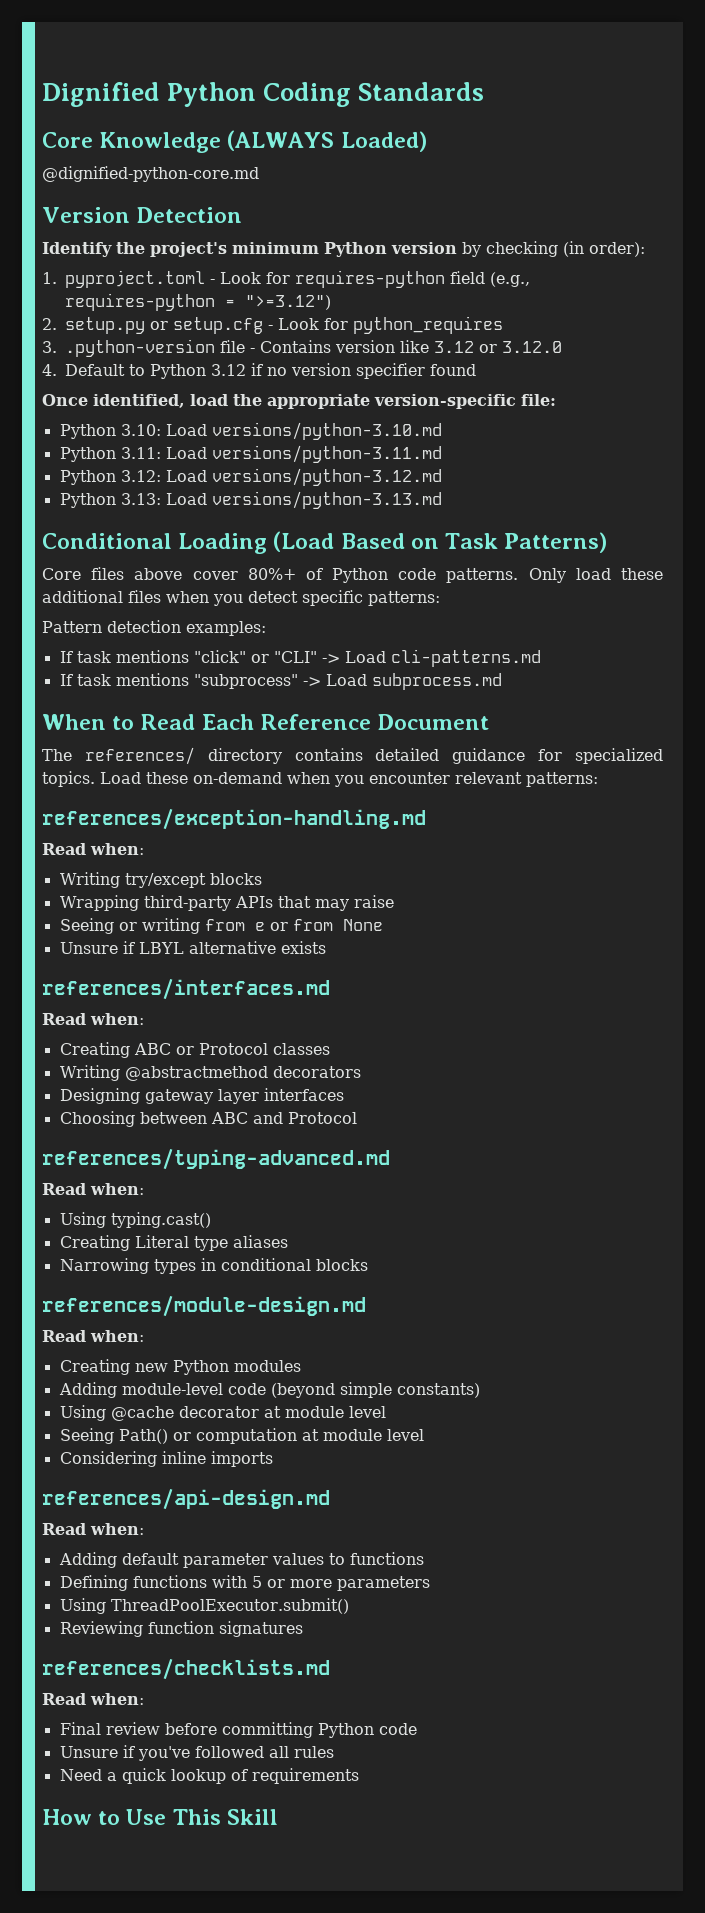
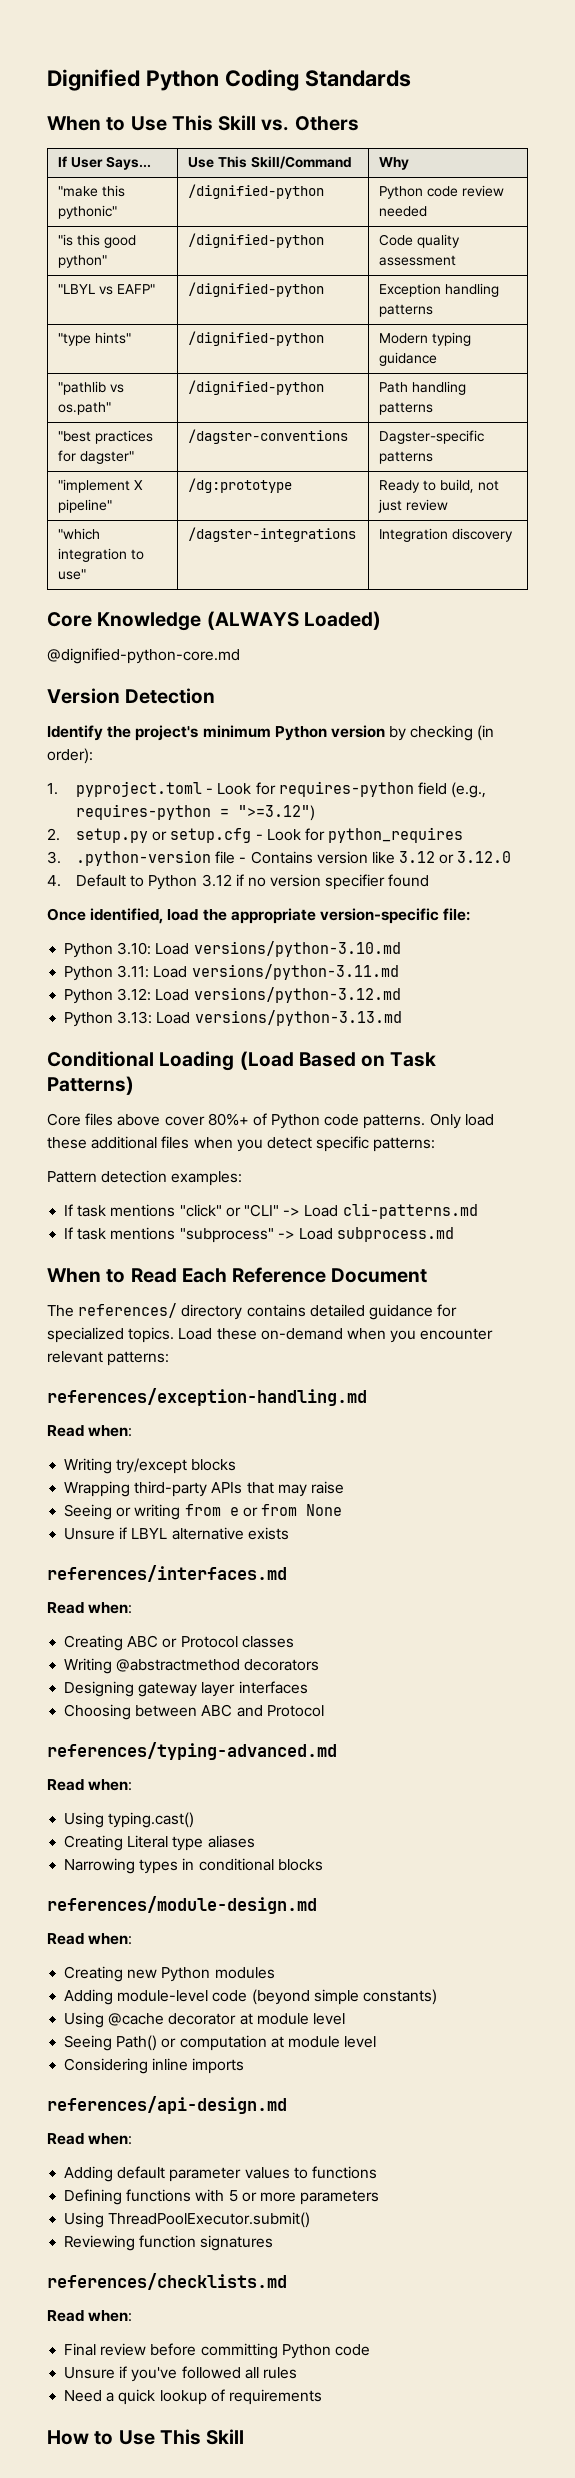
+ When to Use This Skill vs. Others
+ If User Says... | Use This Skill/Command | Why
+ "make this pythonic" | /dignified-python | Python code review needed
+ "is this good python" | /dignified-python | Code quality assessment
+ "LBYL vs EAFP" | /dignified-python | Exception handling patterns
+ "type hints" | /dignified-python | Modern typing guidance
+ "pathlib vs os.path" | /dignified-python | Path handling patterns
+ "best practices for dagster" | /dagster-conventions | Dagster-specific patterns
+ "implement X pipeline" | /dg:prototype | Ready to build, not just review
+ "which integration to use" | /dagster-integrations | Integration discovery

